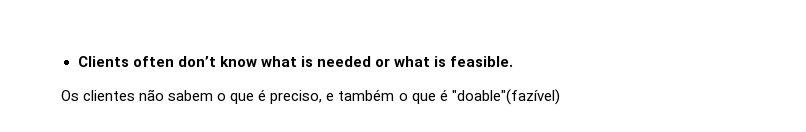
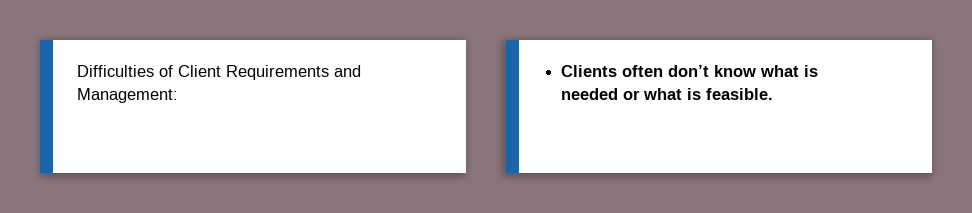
+ Difficulties of Client Requirements and Management:
- Os clientes não sabem o que é preciso, e também o que é "doable"(fazível)

